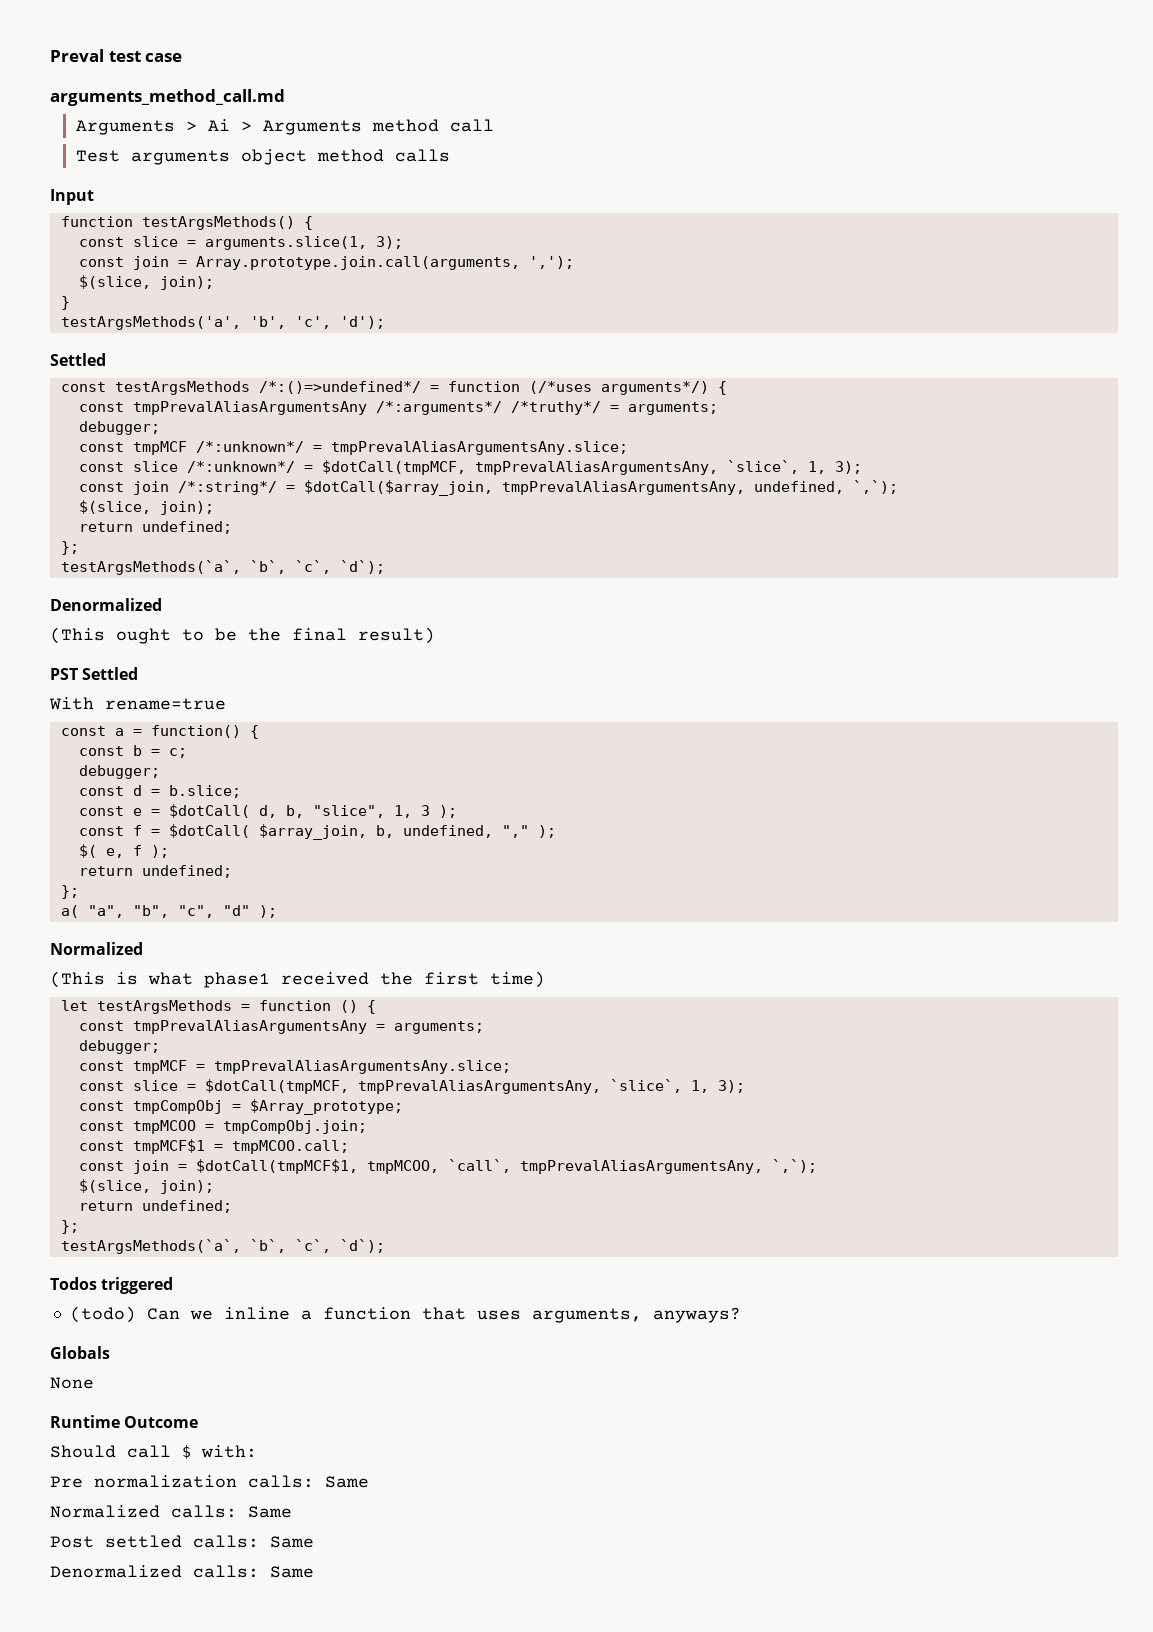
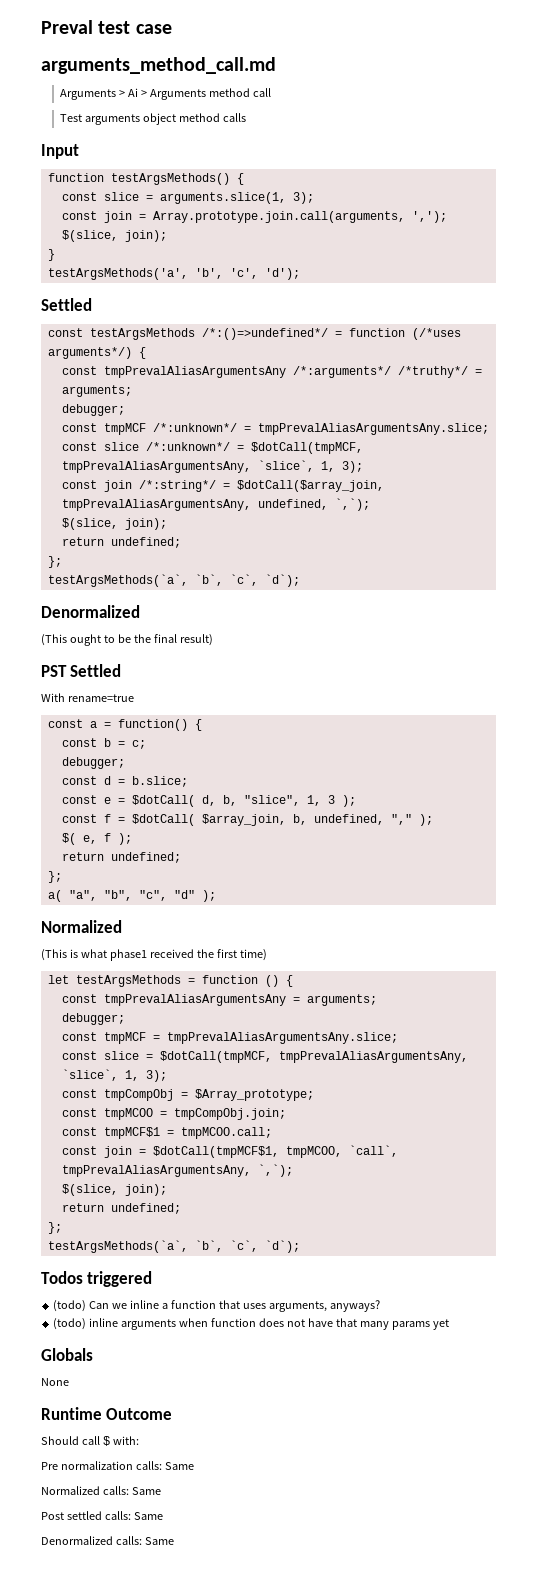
+ (todo) inline arguments when function does not have that many params yet

